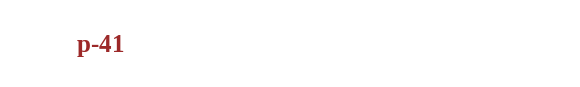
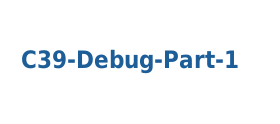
- p-41
+ C39-Debug-Part-1

